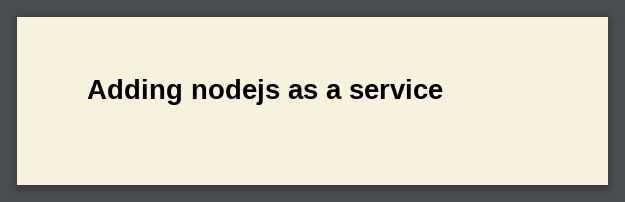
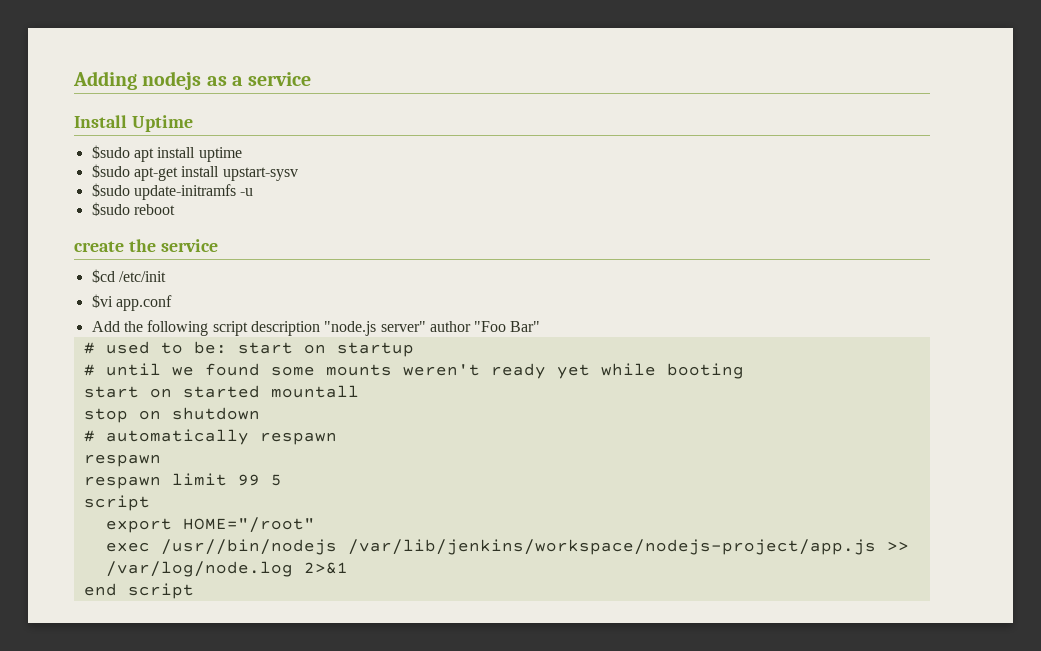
+ Install Uptime
+ $sudo apt install uptime
+ $sudo apt-get install upstart-sysv
+ $sudo update-initramfs -u
+ $sudo reboot
+ create the service
+ $cd /etc/init
+ $vi app.conf
+ Add the following script description "node.js server" author "Foo Bar"
+ # used to be: start on startup
+ # until we found some mounts weren't ready yet while booting
+ start on started mountall
+ stop on shutdown
+ # automatically respawn
+ respawn
+ respawn limit 99 5
+ script
+ export HOME="/root"
+ exec /usr//bin/nodejs /var/lib/jenkins/workspace/nodejs-project/app.js >> /var/log/node.log 2>&1
+ end script

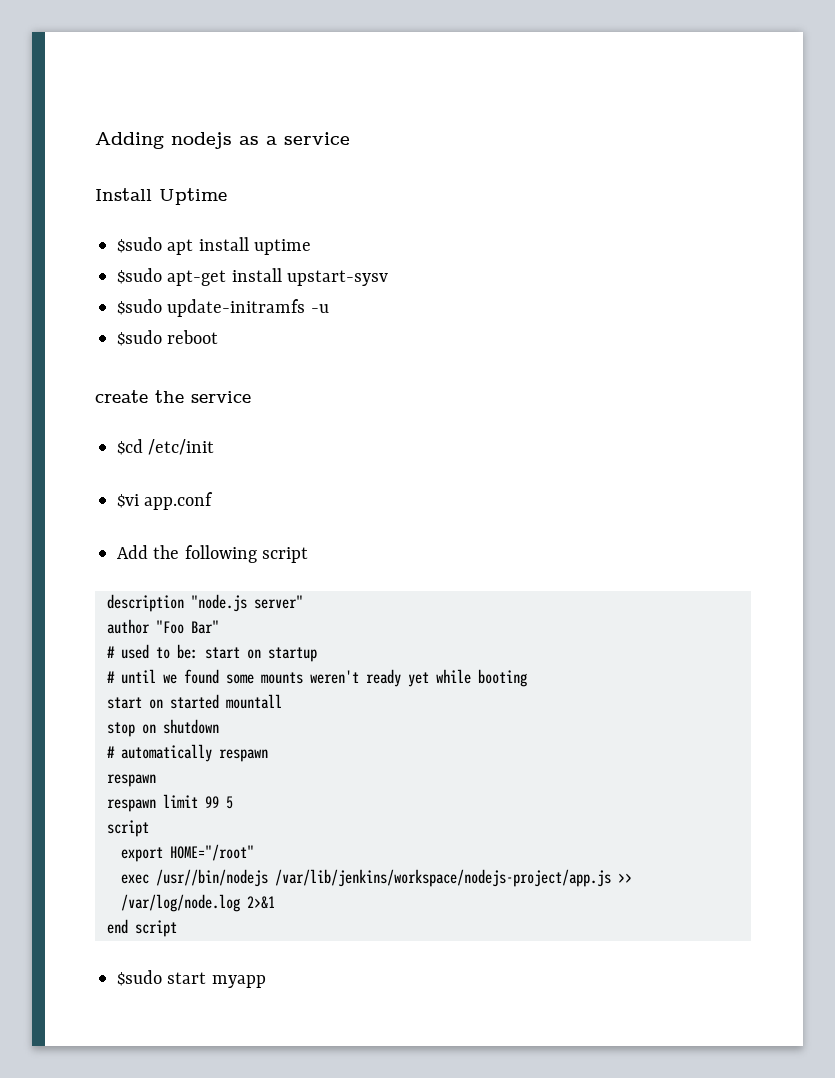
- Add the following script description "node.js server" author "Foo Bar"
+ Add the following script
+ description "node.js server"
+ author "Foo Bar"
+ $sudo start myapp

